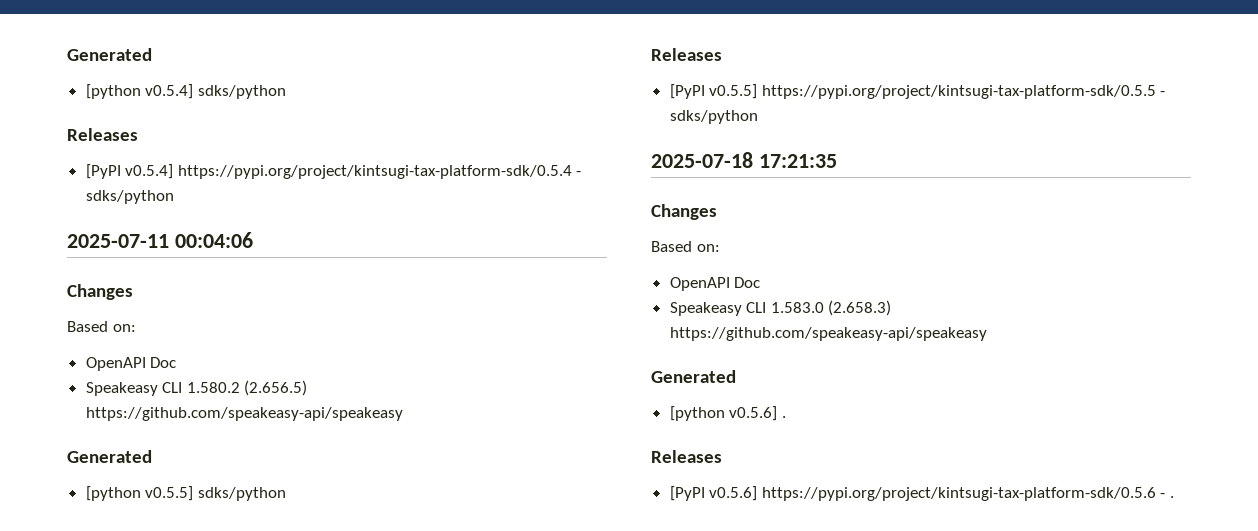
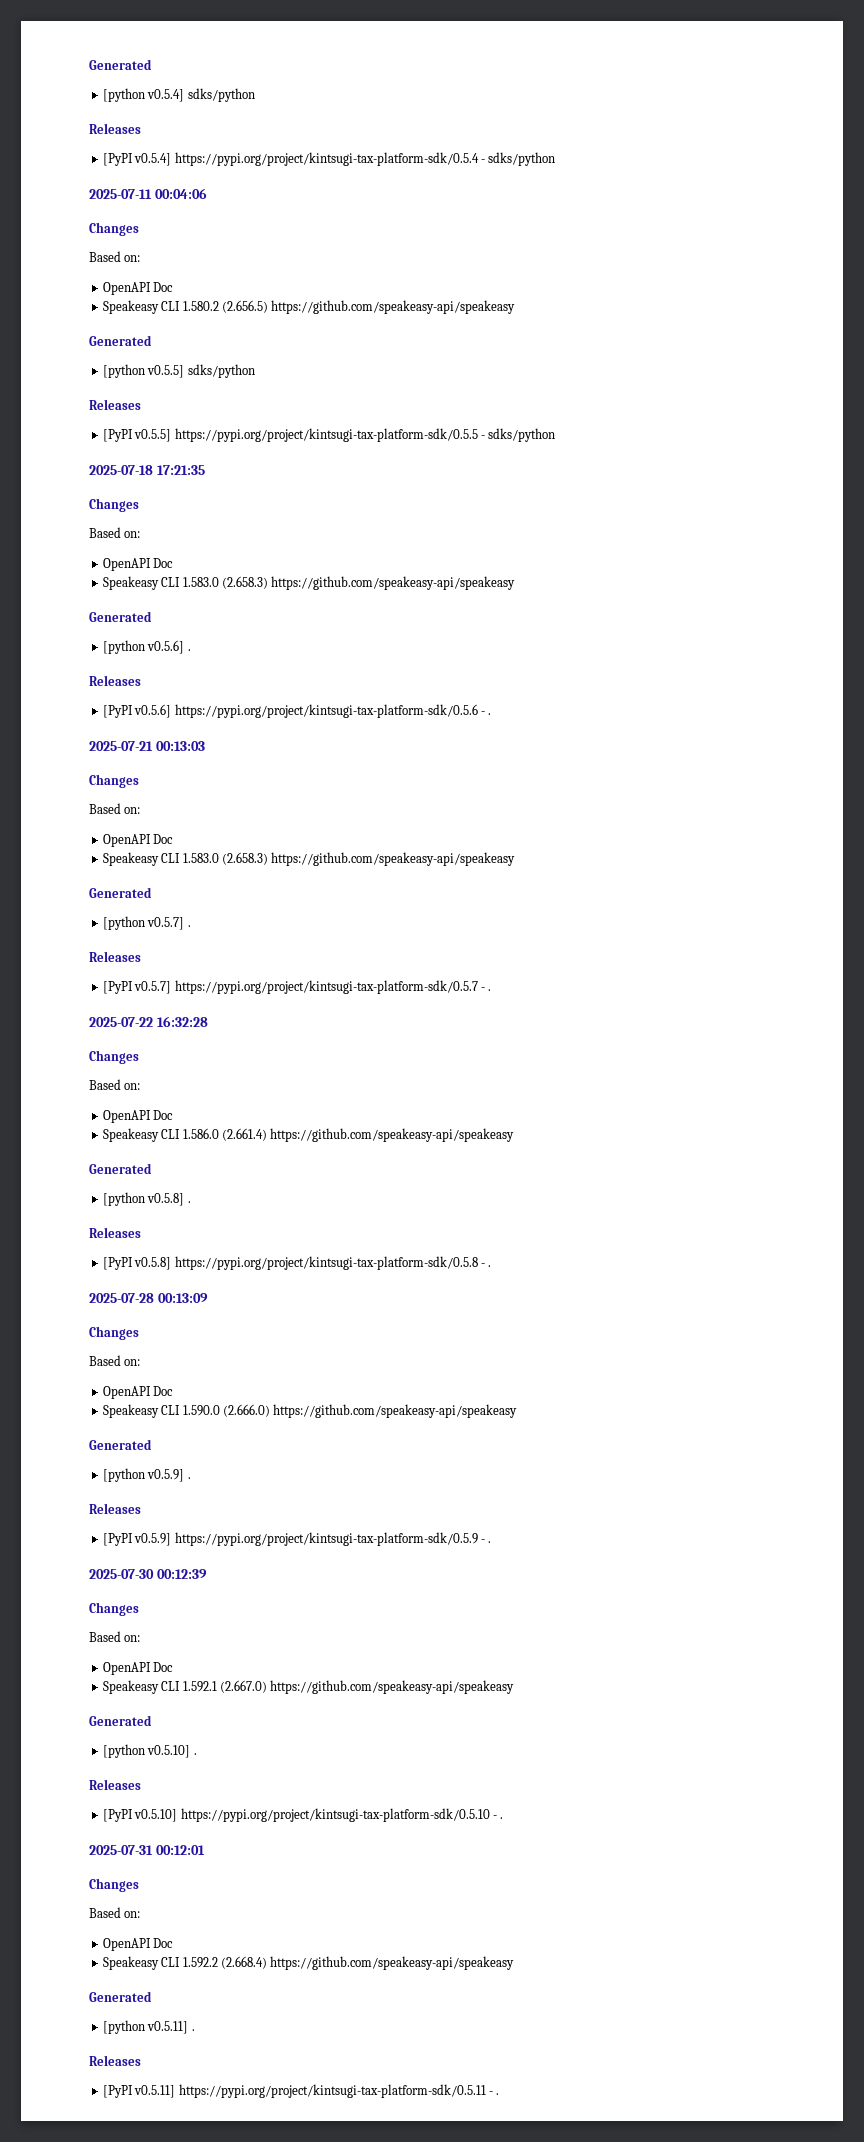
+ 2025-07-21 00:13:03
+ Changes
+ Based on:
+ OpenAPI Doc
+ Speakeasy CLI 1.583.0 (2.658.3) https://github.com/speakeasy-api/speakeasy
+ Generated
+ [python v0.5.7] .
+ Releases
+ [PyPI v0.5.7] https://pypi.org/project/kintsugi-tax-platform-sdk/0.5.7 - .
+ 2025-07-22 16:32:28
+ Changes
+ Based on:
+ OpenAPI Doc
+ Speakeasy CLI 1.586.0 (2.661.4) https://github.com/speakeasy-api/speakeasy
+ Generated
+ [python v0.5.8] .
+ Releases
+ [PyPI v0.5.8] https://pypi.org/project/kintsugi-tax-platform-sdk/0.5.8 - .
+ 2025-07-28 00:13:09
+ Changes
+ Based on:
+ OpenAPI Doc
+ Speakeasy CLI 1.590.0 (2.666.0) https://github.com/speakeasy-api/speakeasy
+ Generated
+ [python v0.5.9] .
+ Releases
+ [PyPI v0.5.9] https://pypi.org/project/kintsugi-tax-platform-sdk/0.5.9 - .
+ 2025-07-30 00:12:39
+ Changes
+ Based on:
+ OpenAPI Doc
+ Speakeasy CLI 1.592.1 (2.667.0) https://github.com/speakeasy-api/speakeasy
+ Generated
+ [python v0.5.10] .
+ Releases
+ [PyPI v0.5.10] https://pypi.org/project/kintsugi-tax-platform-sdk/0.5.10 - .
+ 2025-07-31 00:12:01
+ Changes
+ Based on:
+ OpenAPI Doc
+ Speakeasy CLI 1.592.2 (2.668.4) https://github.com/speakeasy-api/speakeasy
+ Generated
+ [python v0.5.11] .
+ Releases
+ [PyPI v0.5.11] https://pypi.org/project/kintsugi-tax-platform-sdk/0.5.11 - .

